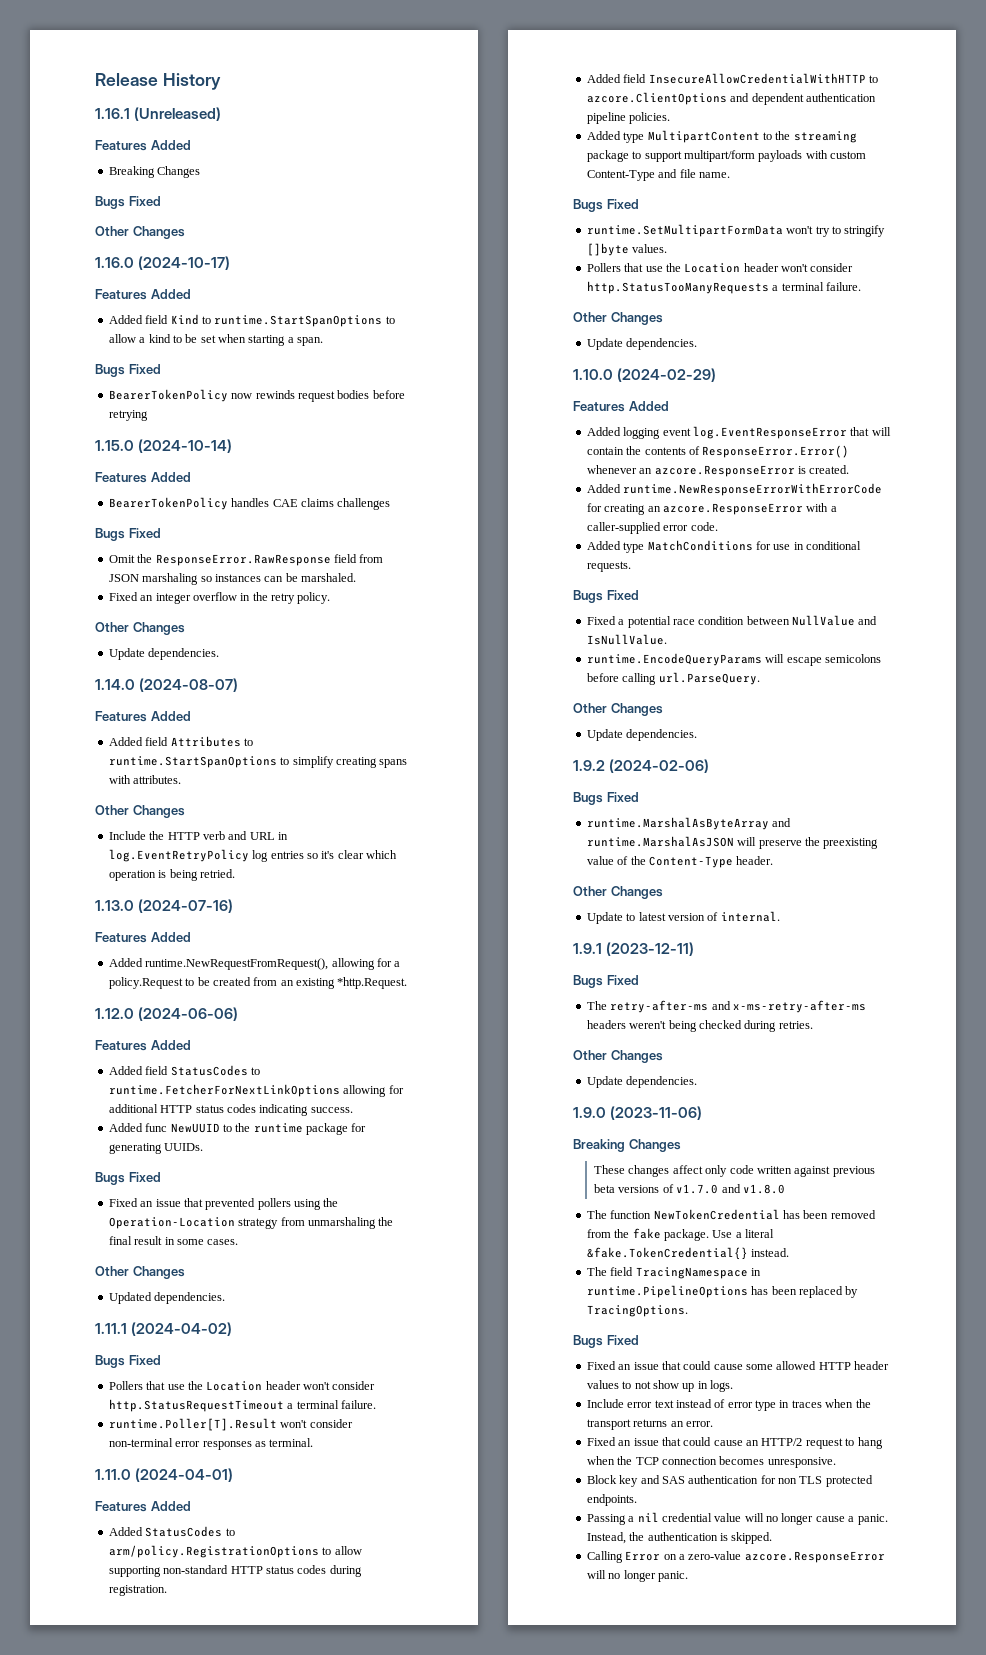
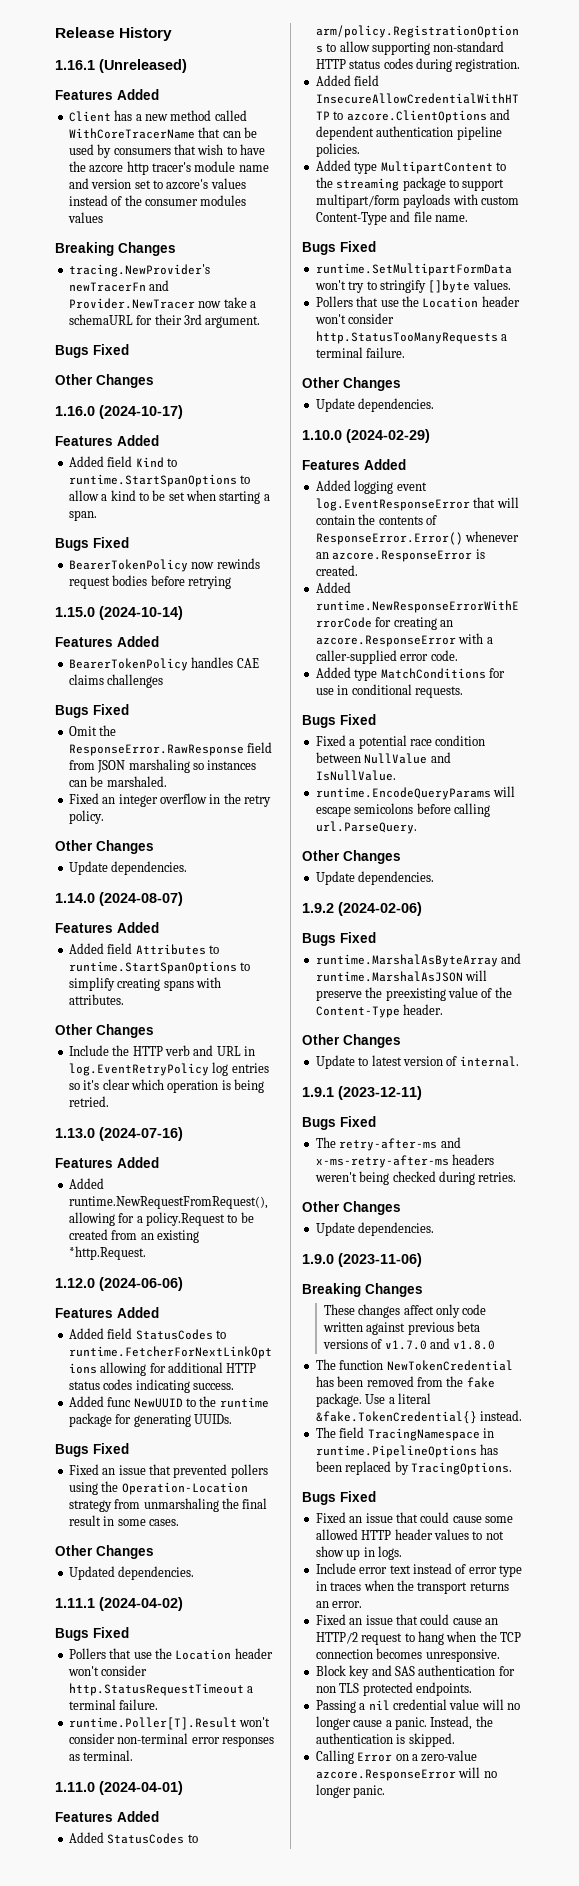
  1.16.1 (Unreleased)
  Features Added
+ Client has a new method called WithCoreTracerName that can be used by consumers that wish to have the azcore http tracer's module name and version set to azcore's values instead of the consumer modules values
  Breaking Changes
+ tracing.NewProvider's newTracerFn and Provider.NewTracer now take a schemaURL for their 3rd argument.

